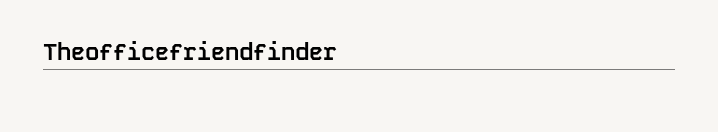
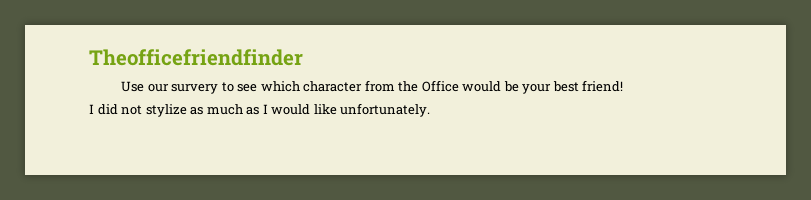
+ Use our survery to see which character from the Office would be your best friend!
+ I did not stylize as much as I would like unfortunately.

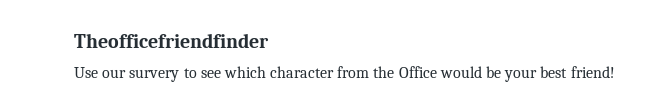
- I did not stylize as much as I would like unfortunately.

